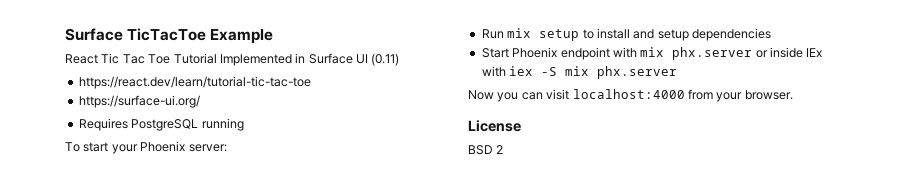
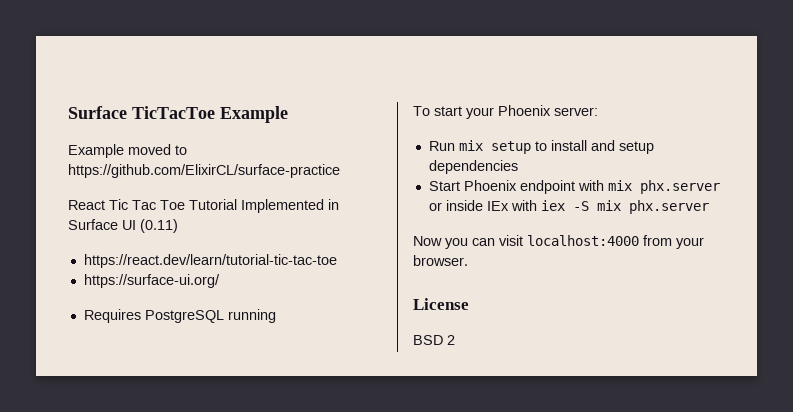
+ Example moved to https://github.com/ElixirCL/surface-practice

